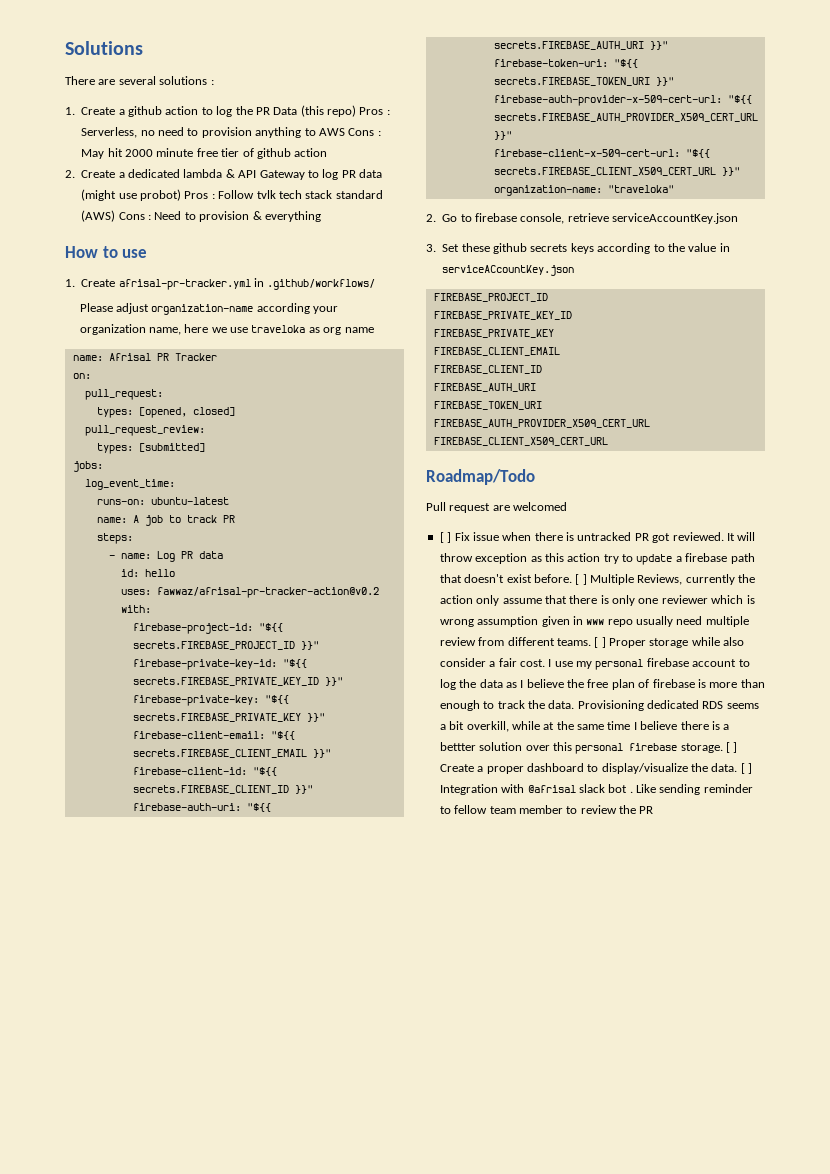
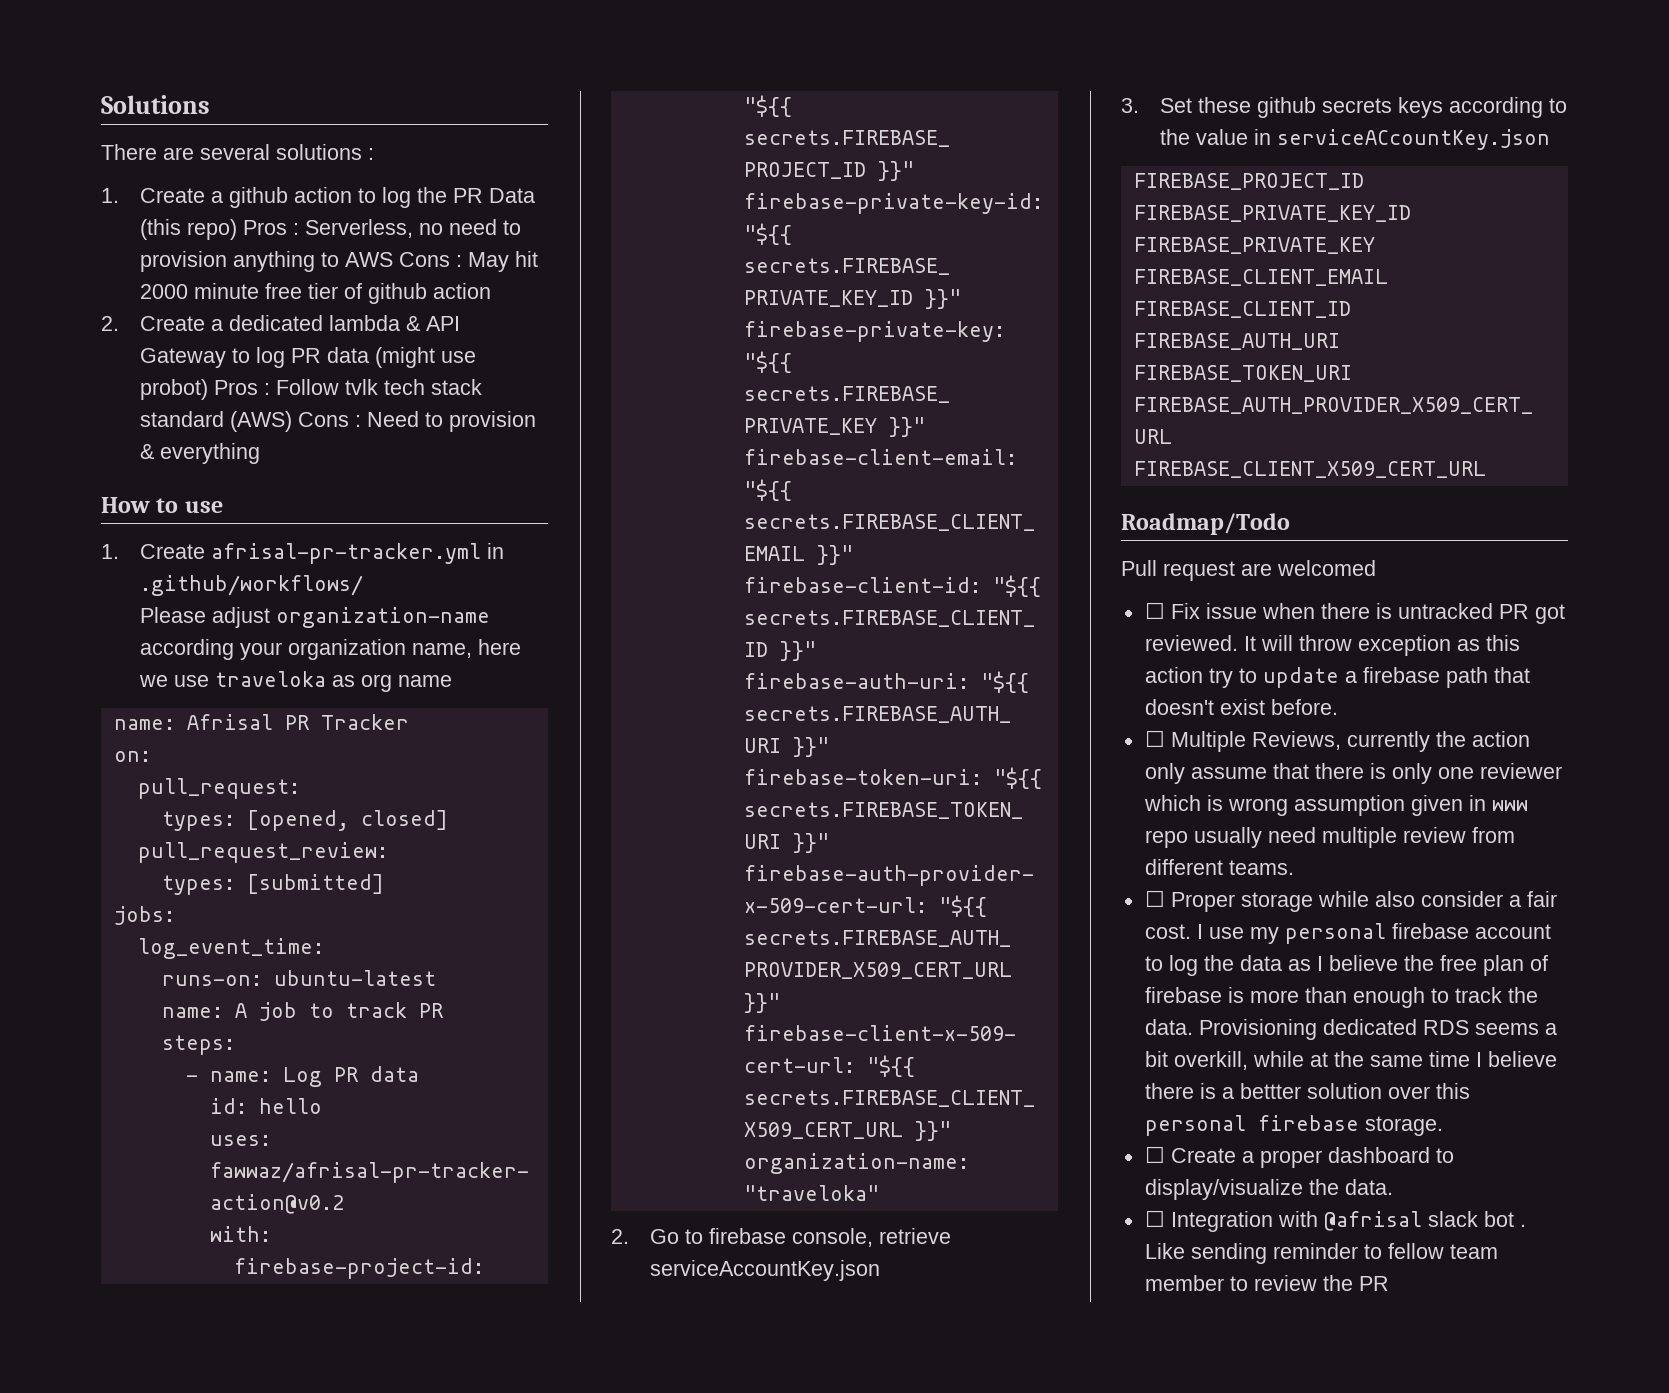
- [ ] Fix issue when there is untracked PR got reviewed.
+ ☐ Fix issue when there is untracked PR got reviewed.
- It will throw exception as this action try to update a firebase path that doesn't exist before. [ ] Multiple Reviews, currently the action only assume that there is only one reviewer which is wrong assumption given in www repo usually need multiple review from different teams. [ ] Proper storage while also consider a fair cost.
+ It will throw exception as this action try to update a firebase path that doesn't exist before.
+ ☐ Multiple Reviews, currently the action only assume that there is only one reviewer which is wrong assumption given in www repo usually need multiple review from different teams.
+ ☐ Proper storage while also consider a fair cost.
- Provisioning dedicated RDS seems a bit overkill, while at the same time I believe there is a bettter solution over this personal firebase storage. [ ] Create a proper dashboard to display/visualize the data. [ ] Integration with @afrisal slack bot .
+ Provisioning dedicated RDS seems a bit overkill, while at the same time I believe there is a bettter solution over this personal firebase storage.
+ ☐ Create a proper dashboard to display/visualize the data.
+ ☐ Integration with @afrisal slack bot .

